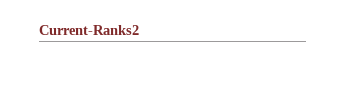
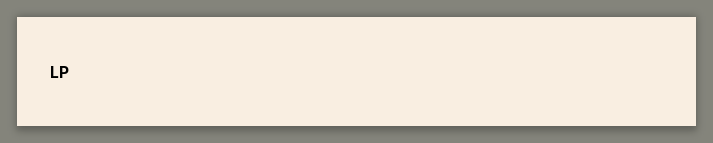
- Current-Ranks2
+ LP

